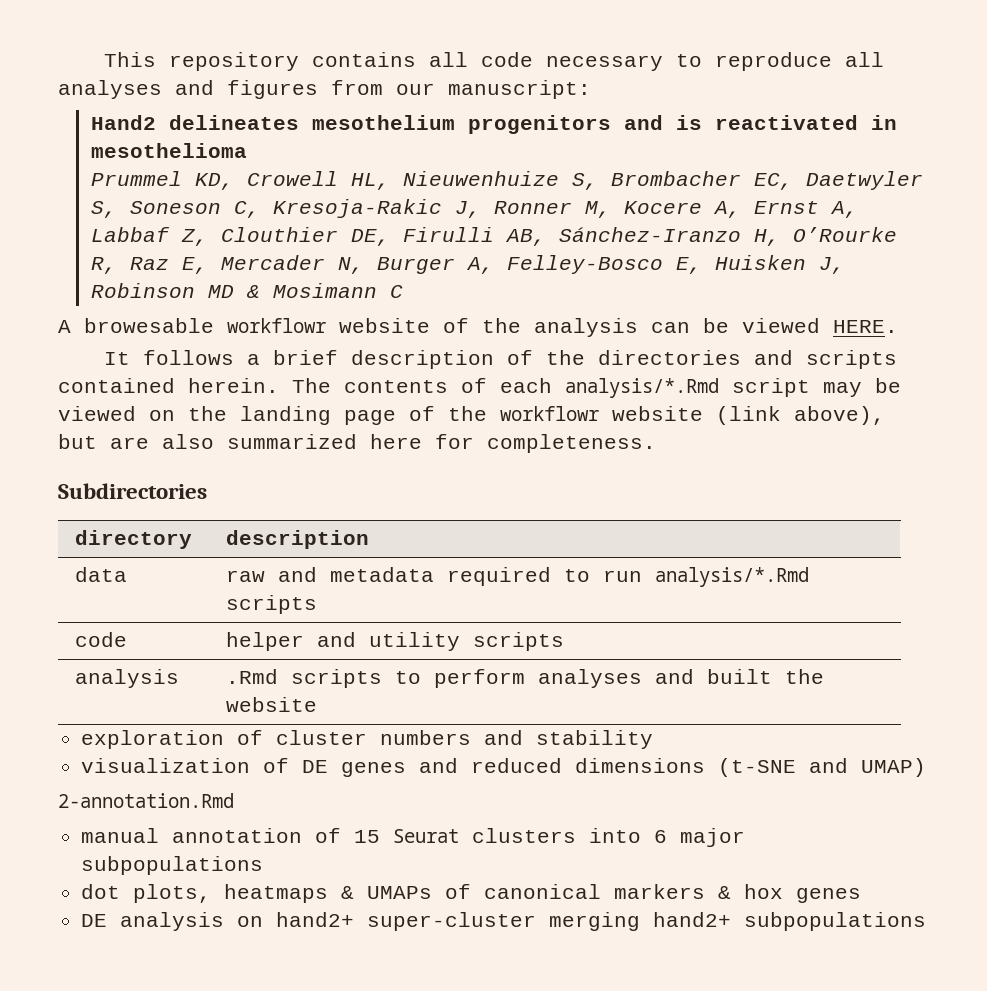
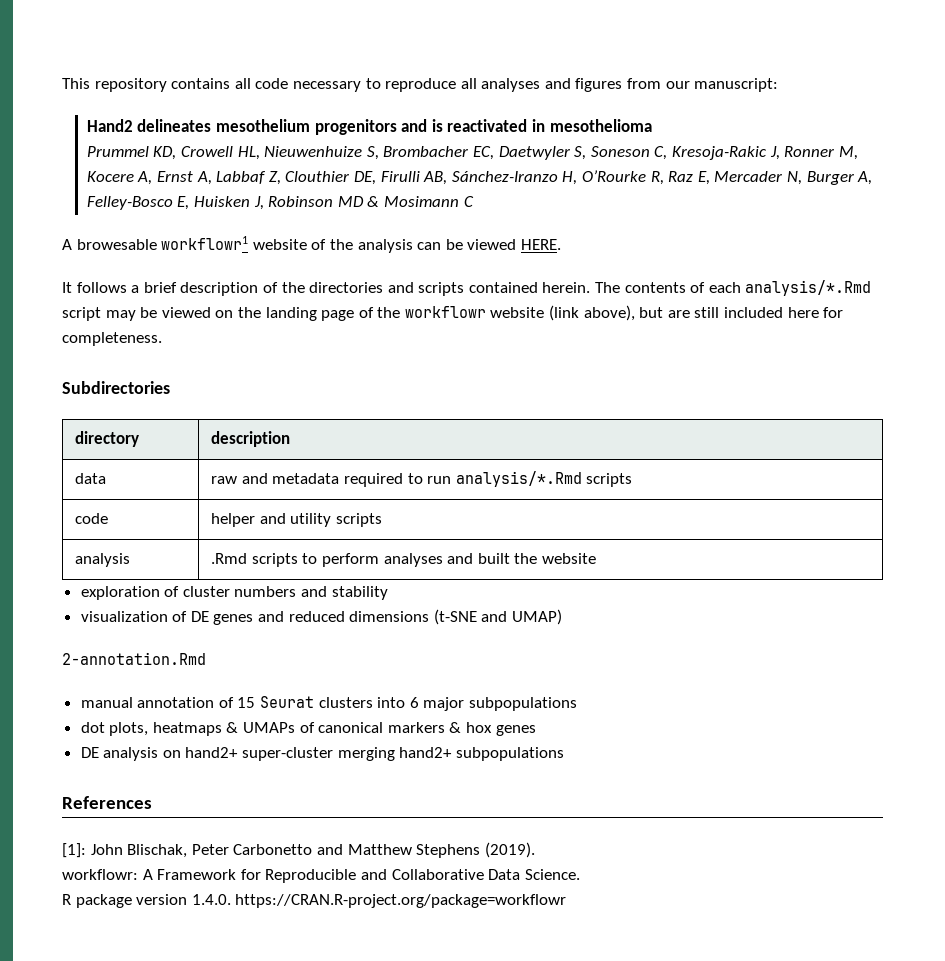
- A browesable workflowr website of the analysis can be viewed HERE.
+ A browesable workflowr1 website of the analysis can be viewed HERE.
- The contents of each analysis/*.Rmd script may be viewed on the landing page of the workflowr website (link above), but are also summarized here for completeness.
+ The contents of each analysis/*.Rmd script may be viewed on the landing page of the workflowr website (link above), but are still included here for completeness.
+ References
+ [1]: John Blischak, Peter Carbonetto and Matthew Stephens (2019).
+ workflowr: A Framework for Reproducible and Collaborative Data Science.
+ R package version 1.4.0. https://CRAN.R-project.org/package=workflowr

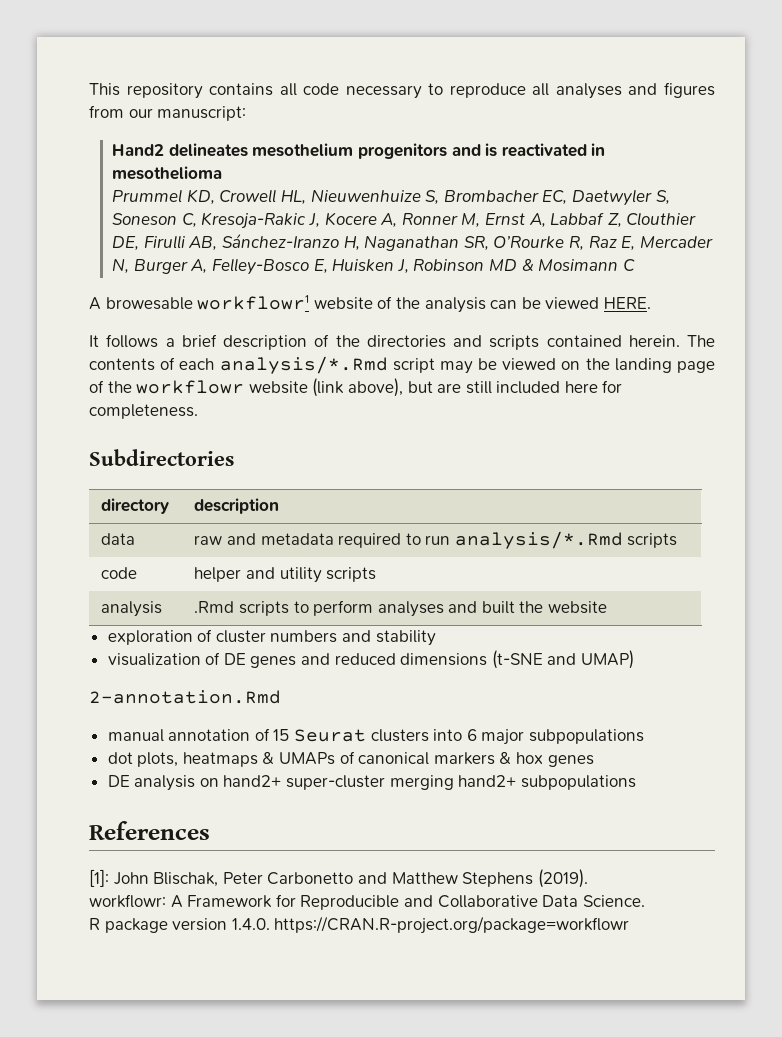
- Prummel KD, Crowell HL, Nieuwenhuize S, Brombacher EC, Daetwyler S, Soneson C, Kresoja-Rakic J, Ronner M, Kocere A, Ernst A, Labbaf Z, Clouthier DE, Firulli AB, Sánchez-Iranzo H, O’Rourke R, Raz E, Mercader N, Burger A, Felley-Bosco E, Huisken J, Robinson MD & Mosimann C
+ Prummel KD, Crowell HL, Nieuwenhuize S, Brombacher EC, Daetwyler S, Soneson C, Kresoja-Rakic J, Kocere A, Ronner M, Ernst A, Labbaf Z, Clouthier DE, Firulli AB, Sánchez-Iranzo H, Naganathan SR, O’Rourke R, Raz E, Mercader N, Burger A, Felley-Bosco E, Huisken J, Robinson MD & Mosimann C

